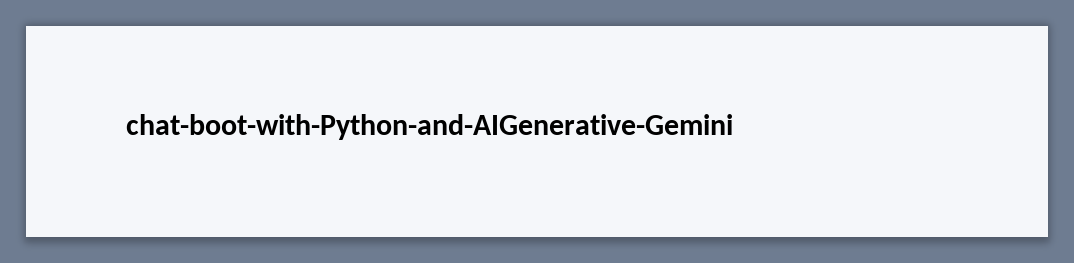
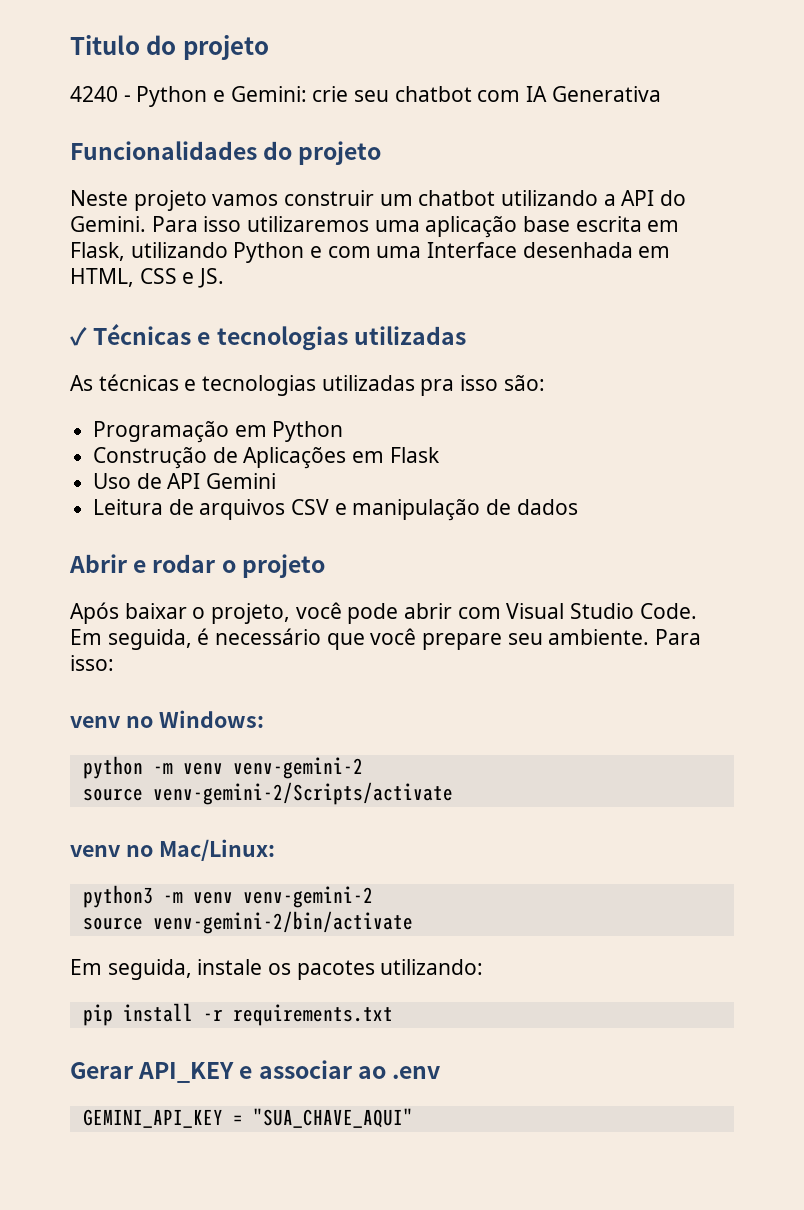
- chat-boot-with-Python-and-AIGenerative-Gemini
+ Titulo do projeto
+ 4240 - Python e Gemini: crie seu chatbot com IA Generativa
+ Funcionalidades do projeto
+ Neste projeto vamos construir um chatbot utilizando a API do Gemini. Para isso utilizaremos uma aplicação base escrita em Flask, utilizando Python e com uma Interface desenhada em HTML, CSS e JS.
+ ✓ Técnicas e tecnologias utilizadas
+ As técnicas e tecnologias utilizadas pra isso são:
+ Programação em Python
+ Construção de Aplicações em Flask
+ Uso de API Gemini
+ Leitura de arquivos CSV e manipulação de dados
+ Abrir e rodar o projeto
+ Após baixar o projeto, você pode abrir com Visual Studio Code. Em seguida, é necessário que você prepare seu ambiente. Para isso:
+ venv no Windows:
+ python -m venv venv-gemini-2
+ source venv-gemini-2/Scripts/activate
+ venv no Mac/Linux:
+ python3 -m venv venv-gemini-2
+ source venv-gemini-2/bin/activate
+ Em seguida, instale os pacotes utilizando:
+ pip install -r requirements.txt
+ Gerar API_KEY e associar ao .env
+ GEMINI_API_KEY = "SUA_CHAVE_AQUI"

